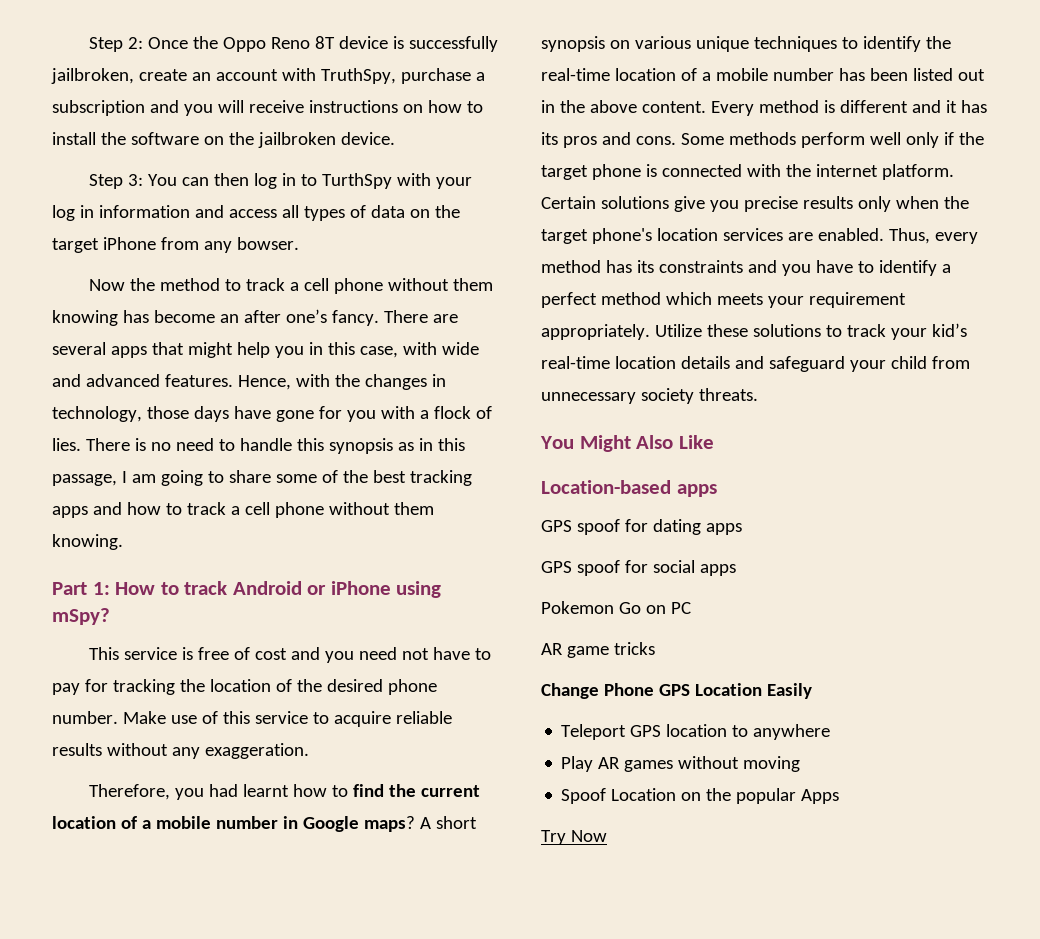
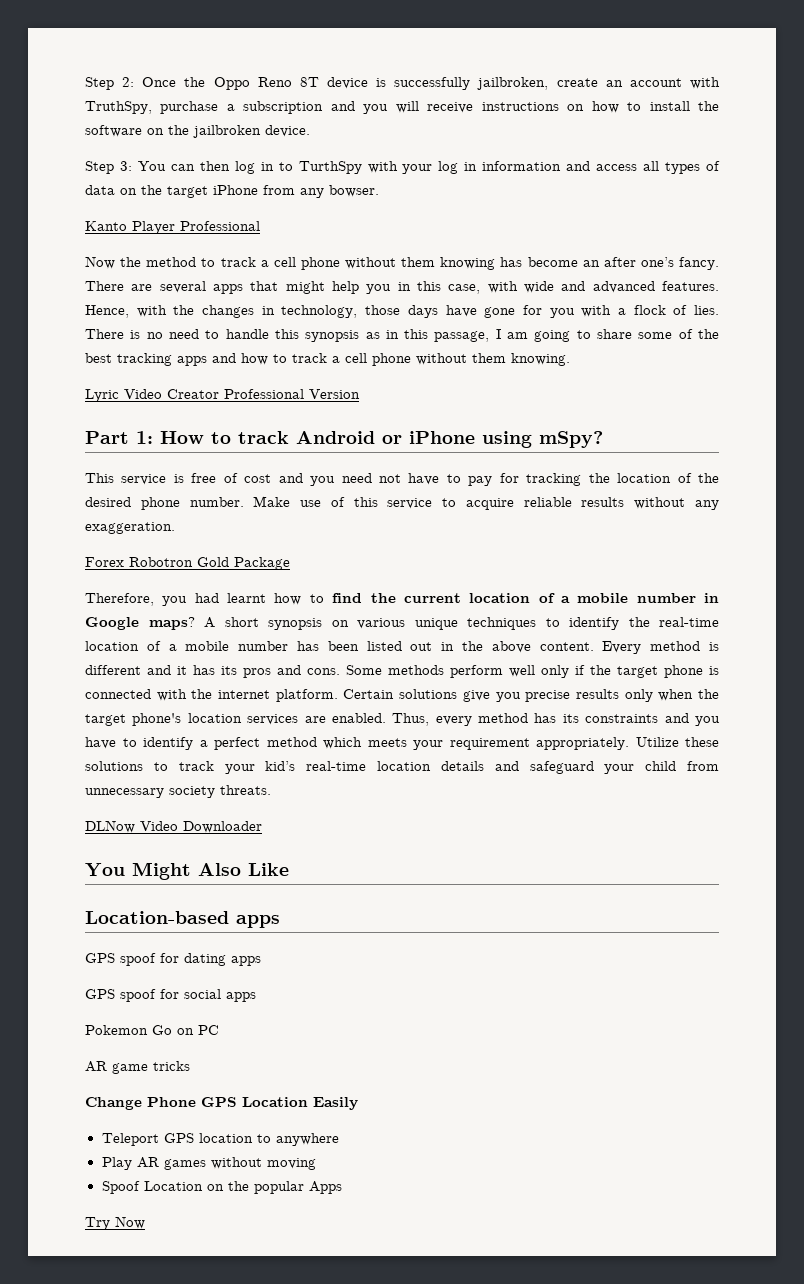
+ Kanto Player Professional
+ Lyric Video Creator Professional Version
+ Forex Robotron Gold Package
+ DLNow Video Downloader

